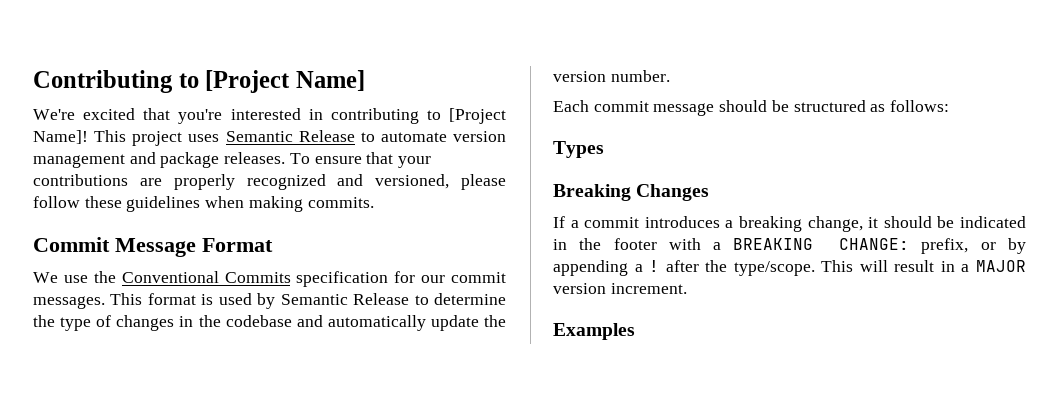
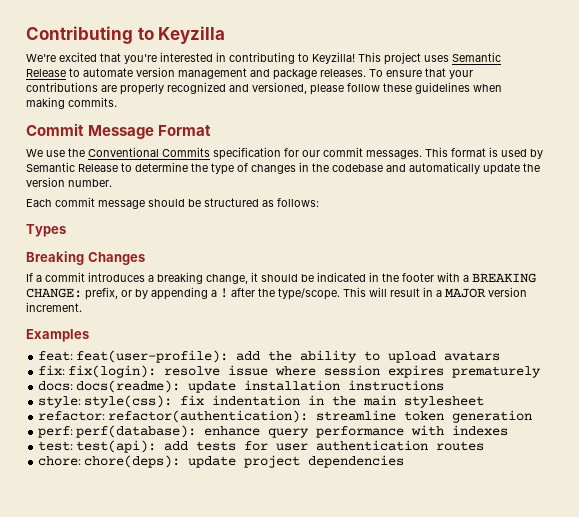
- Contributing to [Project Name]
+ Contributing to Keyzilla
- We're excited that you're interested in contributing to [Project Name]!
+ We're excited that you're interested in contributing to Keyzilla!
+ feat: feat(user-profile): add the ability to upload avatars
+ fix: fix(login): resolve issue where session expires prematurely
+ docs: docs(readme): update installation instructions
+ style: style(css): fix indentation in the main stylesheet
+ refactor: refactor(authentication): streamline token generation
+ perf: perf(database): enhance query performance with indexes
+ test: test(api): add tests for user authentication routes
+ chore: chore(deps): update project dependencies

